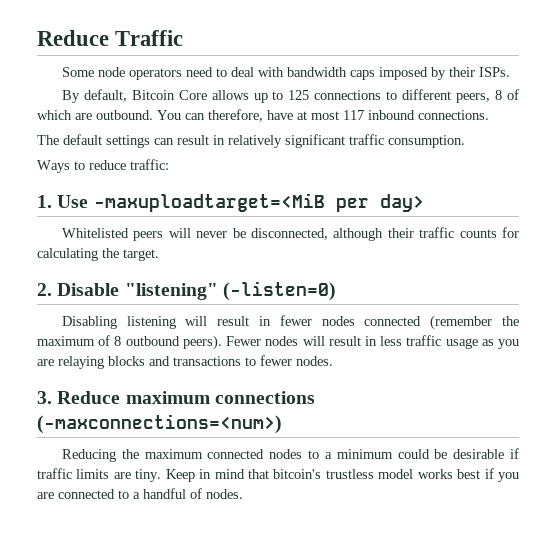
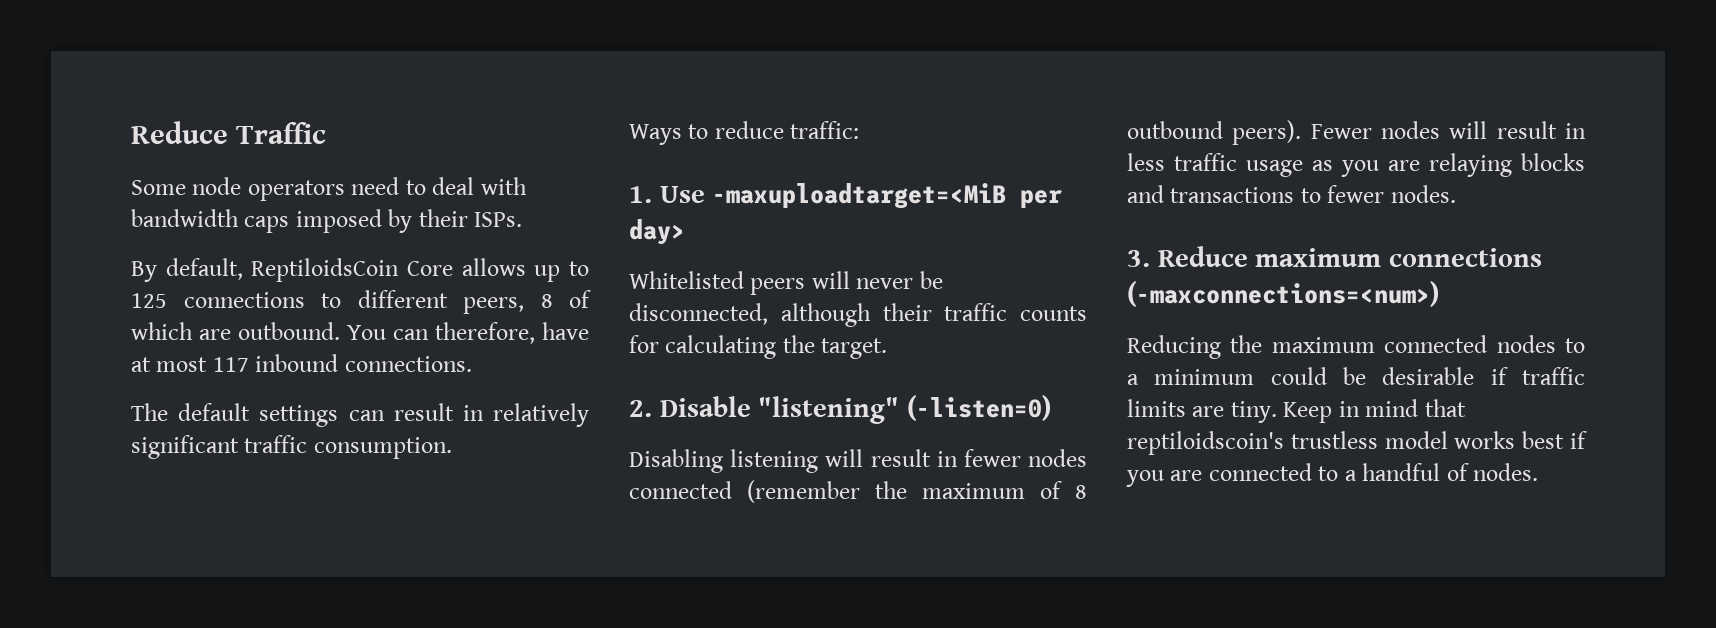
- By default, Bitcoin Core allows up to 125 connections to different peers, 8 of which are outbound.
+ By default, ReptiloidsCoin Core allows up to 125 connections to different peers, 8 of which are outbound.
- Keep in mind that bitcoin's trustless model works best if you are connected to a handful of nodes.
+ Keep in mind that reptiloidscoin's trustless model works best if you are connected to a handful of nodes.

